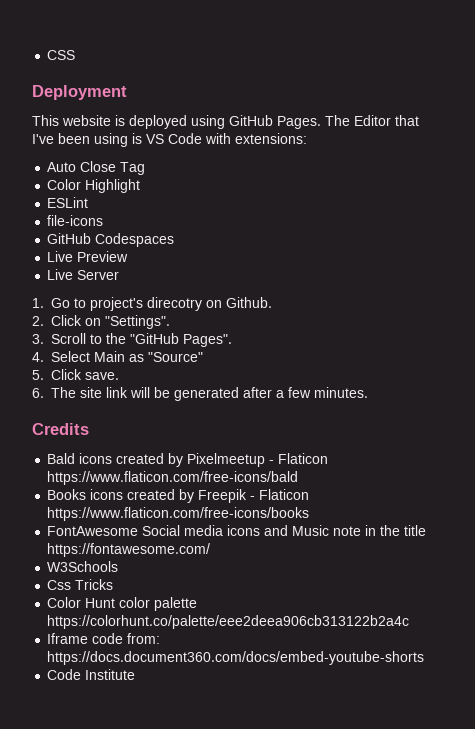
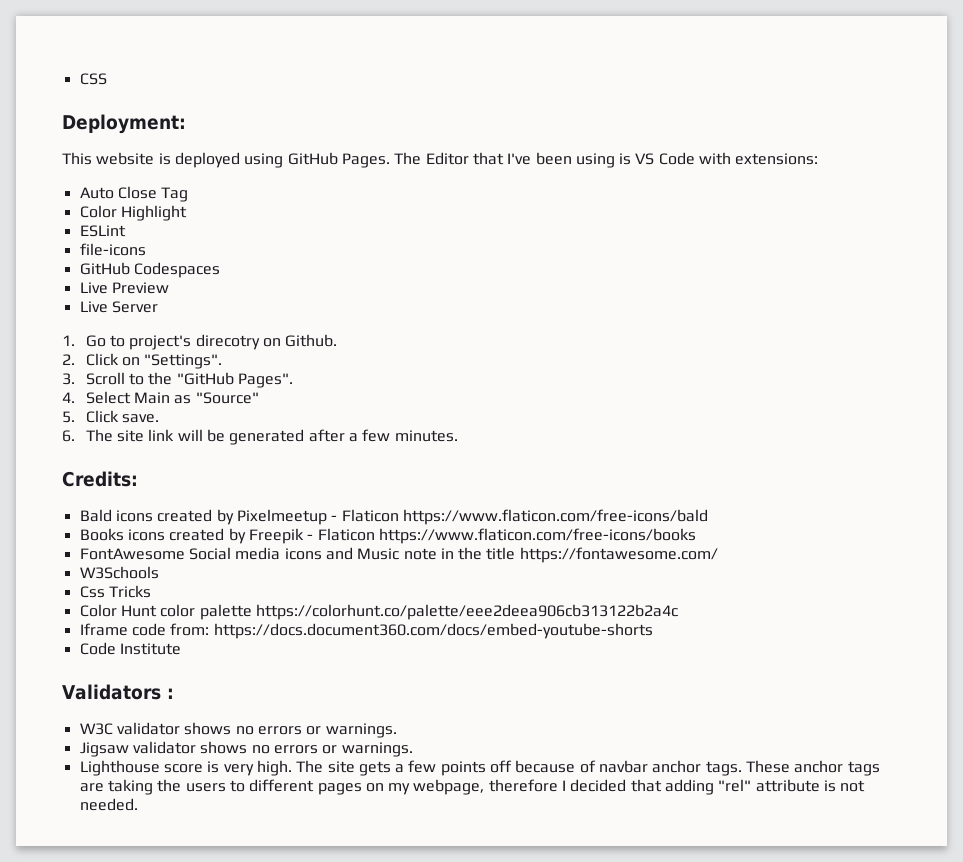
- Deployment
+ Deployment:
- Credits
+ Credits:
+ Validators :
+ W3C validator shows no errors or warnings.
+ Jigsaw validator shows no errors or warnings.
+ Lighthouse score is very high. The site gets a few points off because of navbar anchor tags. These anchor tags are taking the users to different pages on my webpage, therefore I decided that adding "rel" attribute is not needed.

